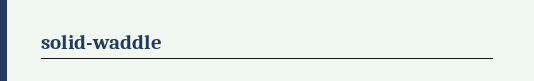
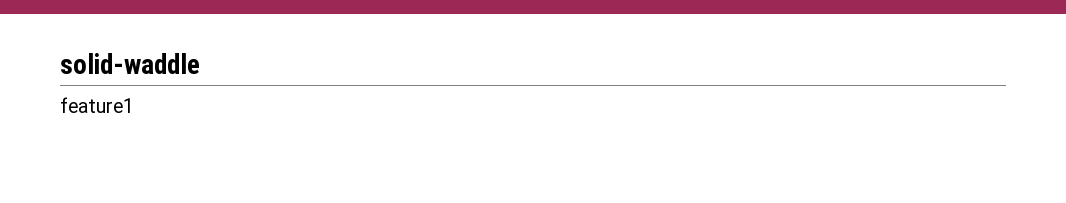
+ feature1

